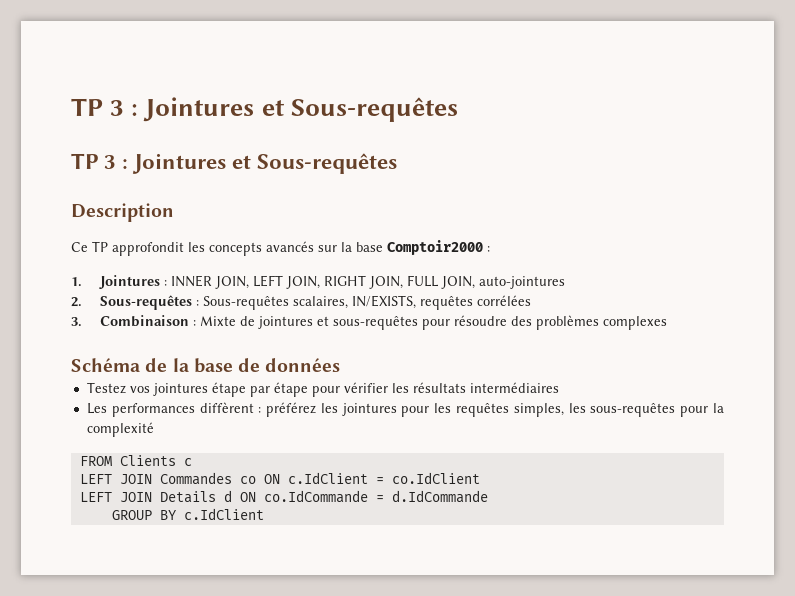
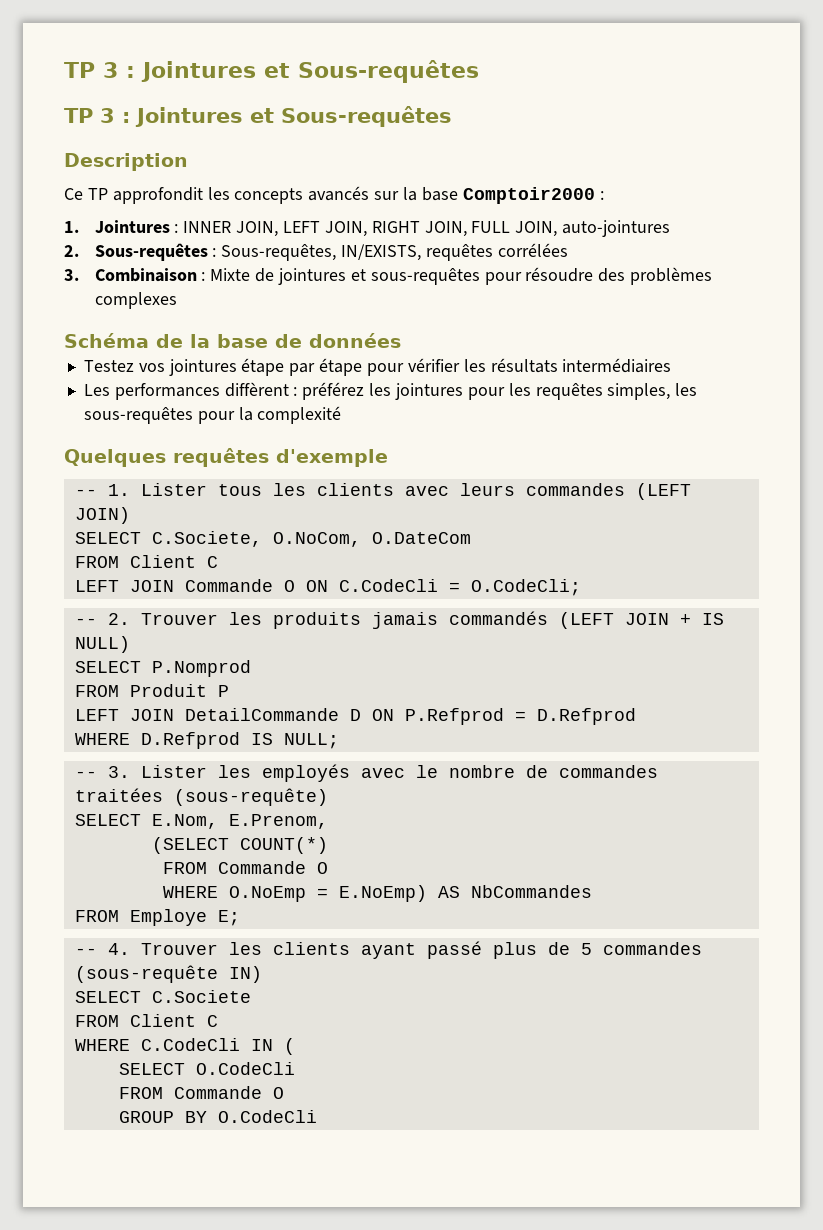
- 2. Sous-requêtes : Sous-requêtes scalaires, IN/EXISTS, requêtes corrélées
+ 2. Sous-requêtes : Sous-requêtes, IN/EXISTS, requêtes corrélées
- FROM Clients c
- LEFT JOIN Commandes co ON c.IdClient = co.IdClient
- LEFT JOIN Details d ON co.IdCommande = d.IdCommande
+ Quelques requêtes d'exemple
+ -- 1. Lister tous les clients avec leurs commandes (LEFT JOIN)
+ SELECT C.Societe, O.NoCom, O.DateCom
+ FROM Client C
+ LEFT JOIN Commande O ON C.CodeCli = O.CodeCli;
+ -- 2. Trouver les produits jamais commandés (LEFT JOIN + IS NULL)
+ SELECT P.Nomprod
+ FROM Produit P
+ LEFT JOIN DetailCommande D ON P.Refprod = D.Refprod
+ WHERE D.Refprod IS NULL;
+ -- 3. Lister les employés avec le nombre de commandes traitées (sous-requête)
+ SELECT E.Nom, E.Prenom,
+ (SELECT COUNT(*)
+ FROM Commande O
+ WHERE O.NoEmp = E.NoEmp) AS NbCommandes
+ FROM Employe E;
+ -- 4. Trouver les clients ayant passé plus de 5 commandes (sous-requête IN)
+ SELECT C.Societe
+ FROM Client C
+ WHERE C.CodeCli IN (
+ SELECT O.CodeCli
+ FROM Commande O
- GROUP BY c.IdClient
+ GROUP BY O.CodeCli

